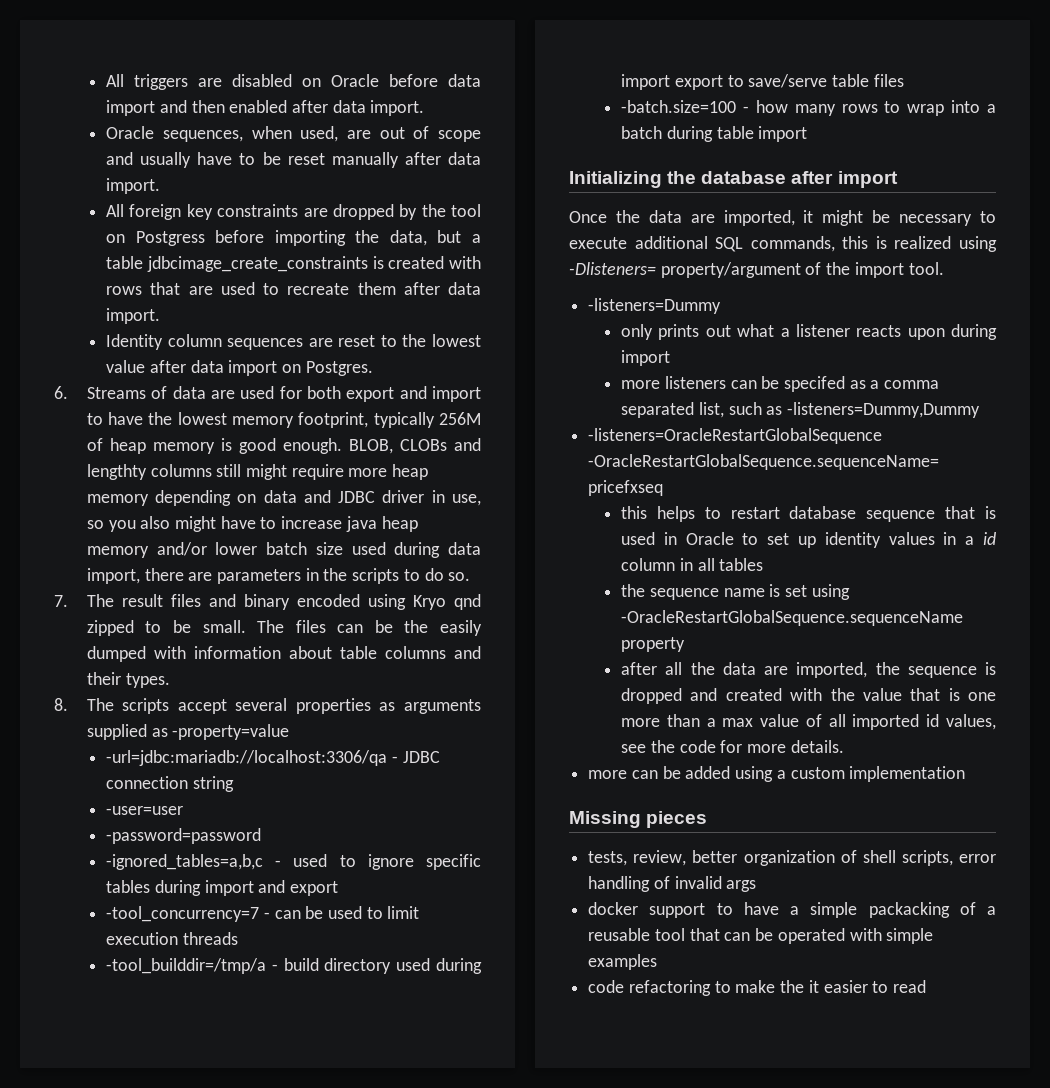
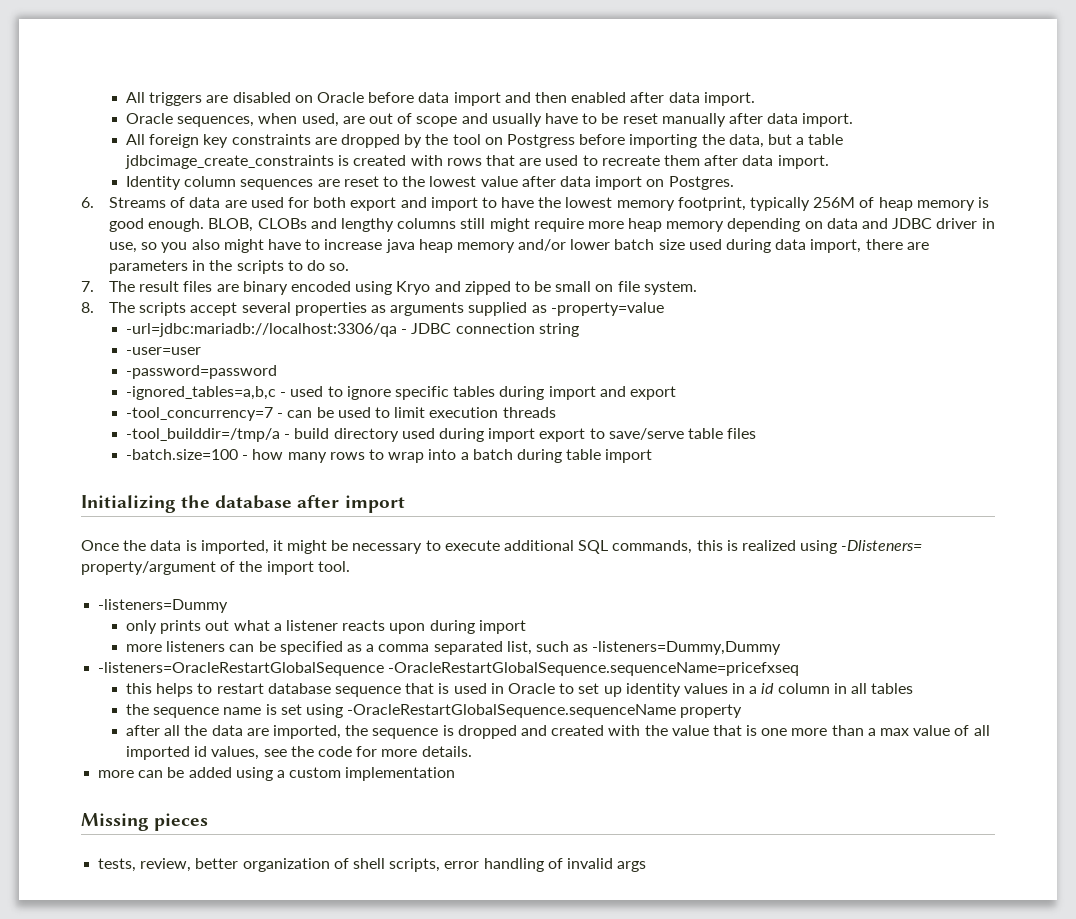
- BLOB, CLOBs and lengthty columns still might require more heap memory depending on data and JDBC driver in use, so you also might have to increase java heap memory and/or lower batch size used during data import, there are parameters in the scripts to do so.
+ BLOB, CLOBs and lengthy columns still might require more heap memory depending on data and JDBC driver in use, so you also might have to increase java heap memory and/or lower batch size used during data import, there are parameters in the scripts to do so.
- 7. The result files and binary encoded using Kryo qnd zipped to be small. The files can be the easily dumped with information about table columns and their types.
+ 7. The result files are binary encoded using Kryo and zipped to be small on file system.
- Once the data are imported, it might be necessary to execute additional SQL commands, this is realized using -Dlisteners= property/argument of the import tool.
+ Once the data is imported, it might be necessary to execute additional SQL commands, this is realized using -Dlisteners= property/argument of the import tool.
- more listeners can be specifed as a comma separated list, such as -listeners=Dummy,Dummy
+ more listeners can be specified as a comma separated list, such as -listeners=Dummy,Dummy
- docker support to have a simple packacking of a reusable tool that can be operated with simple examples
- code refactoring to make the it easier to read

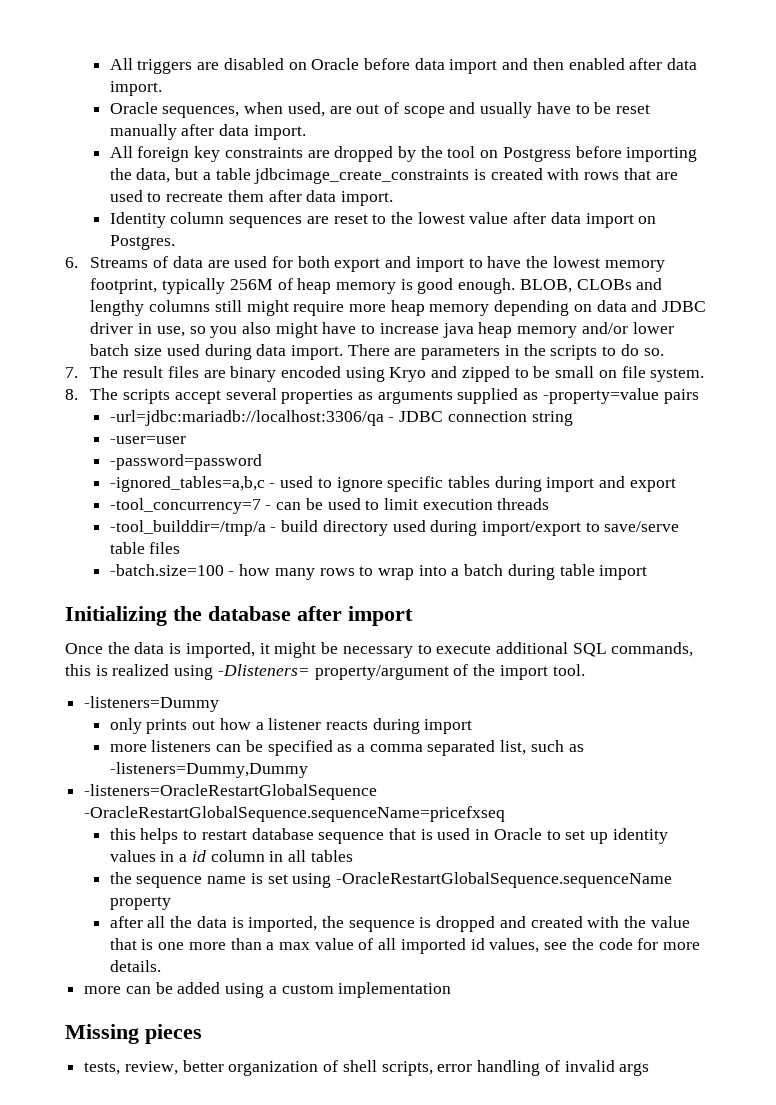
- BLOB, CLOBs and lengthy columns still might require more heap memory depending on data and JDBC driver in use, so you also might have to increase java heap memory and/or lower batch size used during data import, there are parameters in the scripts to do so.
+ BLOB, CLOBs and lengthy columns still might require more heap memory depending on data and JDBC driver in use, so you also might have to increase java heap memory and/or lower batch size used during data import. There are parameters in the scripts to do so.
- 8. The scripts accept several properties as arguments supplied as -property=value
+ 8. The scripts accept several properties as arguments supplied as -property=value pairs
- -tool_builddir=/tmp/a - build directory used during import export to save/serve table files
+ -tool_builddir=/tmp/a - build directory used during import/export to save/serve table files
- only prints out what a listener reacts upon during import
+ only prints out how a listener reacts during import
- after all the data are imported, the sequence is dropped and created with the value that is one more than a max value of all imported id values, see the code for more details.
+ after all the data is imported, the sequence is dropped and created with the value that is one more than a max value of all imported id values, see the code for more details.

